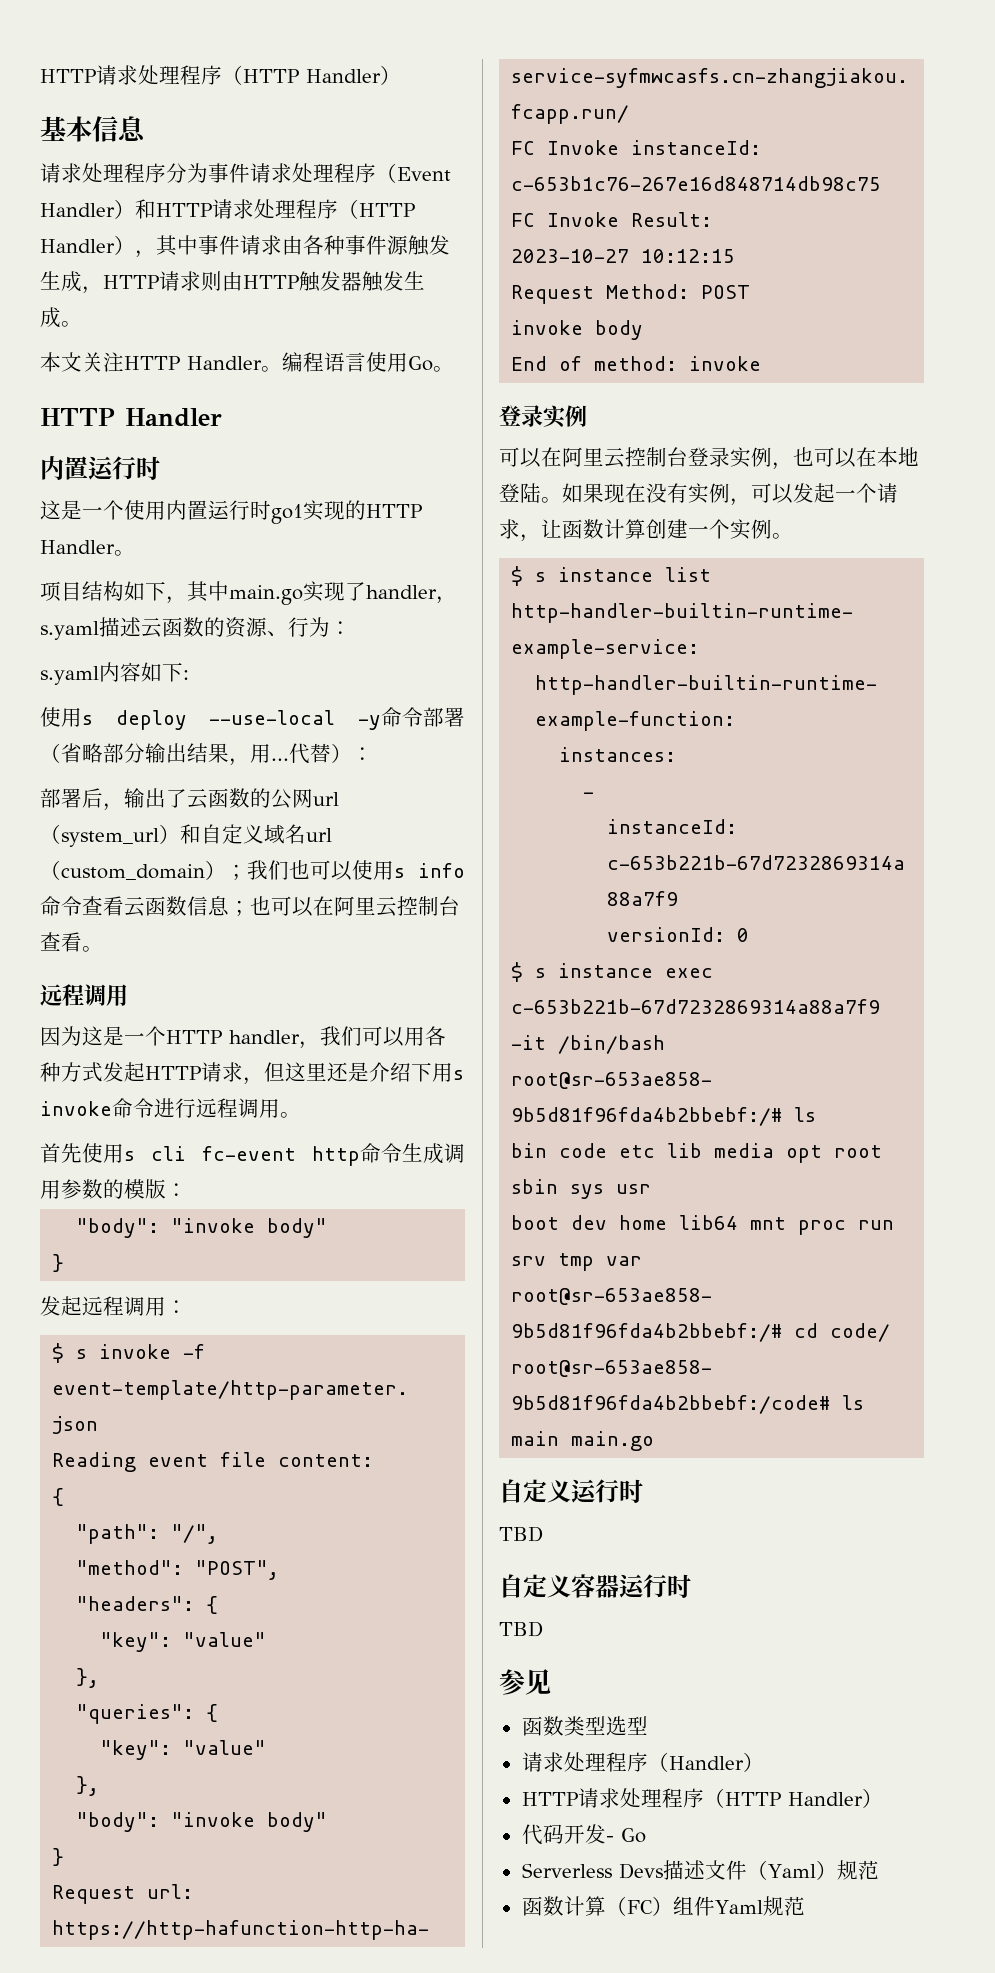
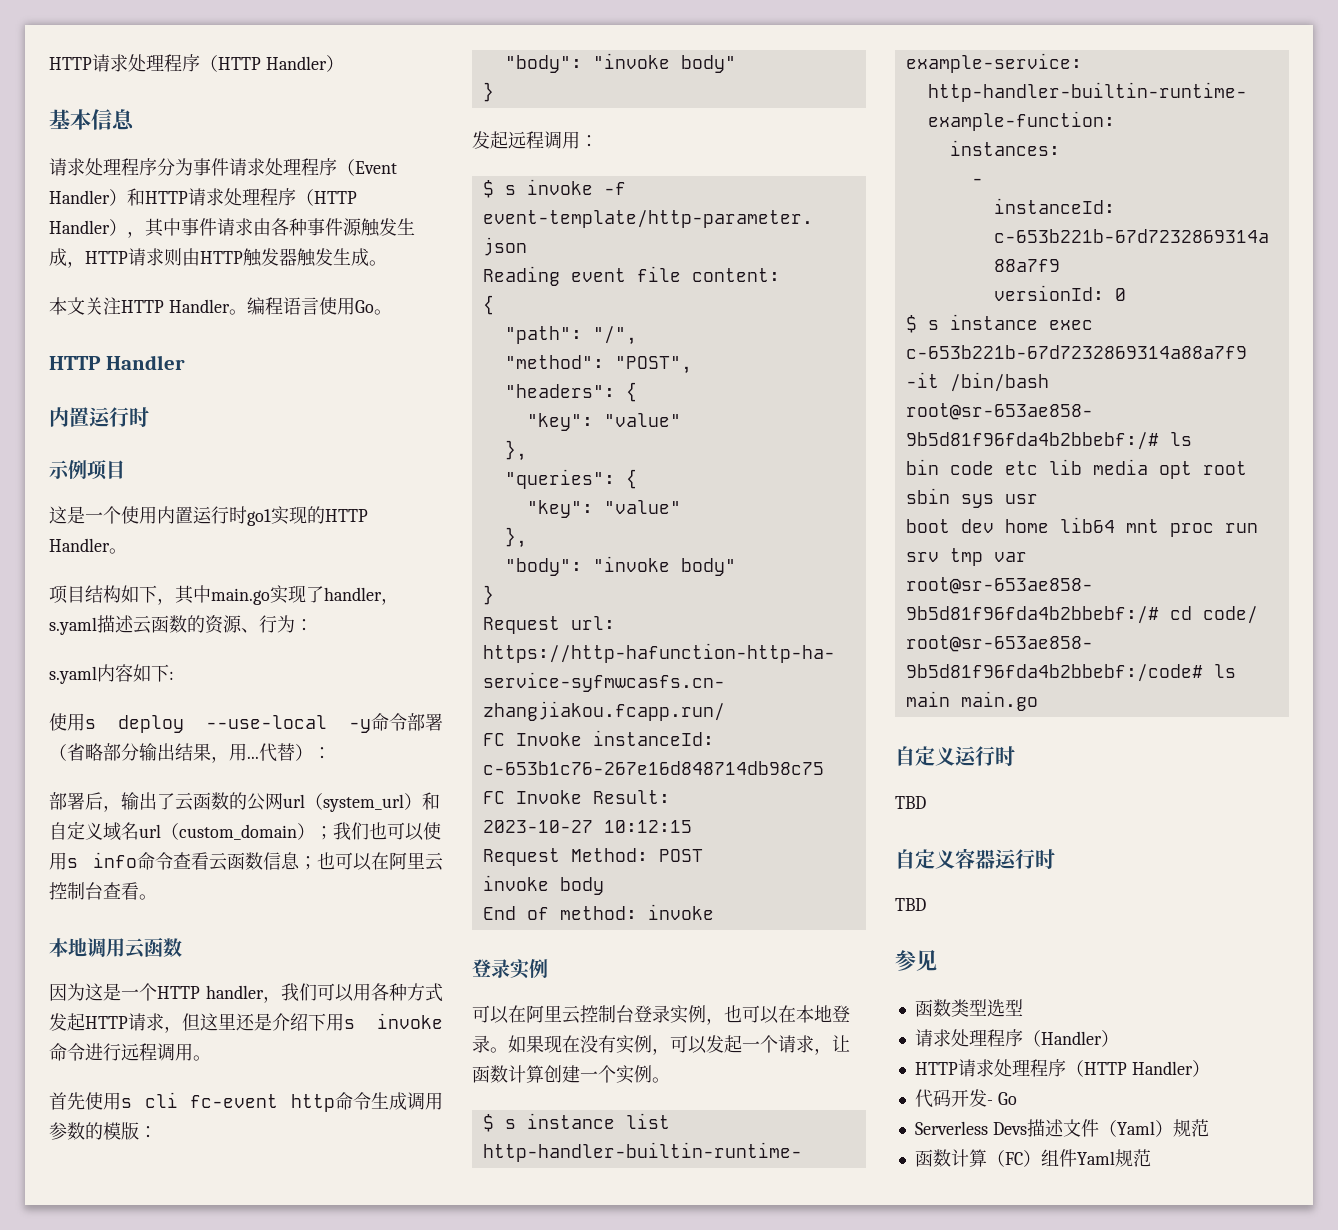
+ 示例项目
  部署后，输出了云函数的公网url（system_url）和自定义域名url（custom_domain）；我们也可以使用s info命令查看云函数信息；也可以在阿里云控制台查看。
- 远程调用
+ 本地调用云函数
- 可以在阿里云控制台登录实例，也可以在本地登陆。
+ 可以在阿里云控制台登录实例，也可以在本地登录。

